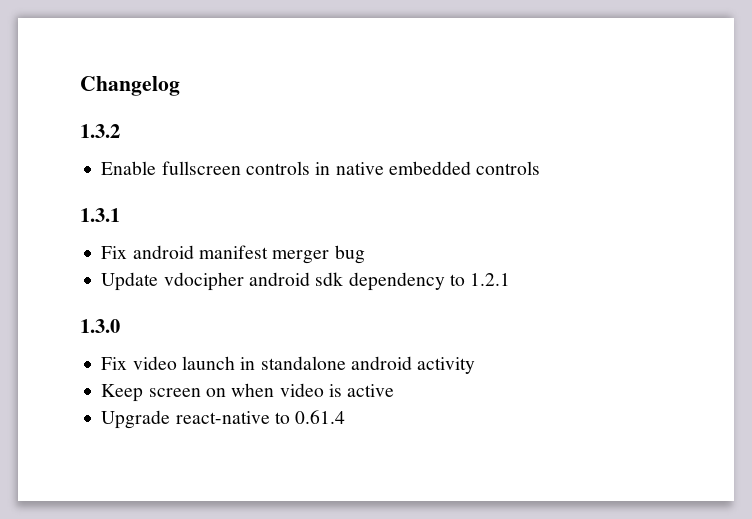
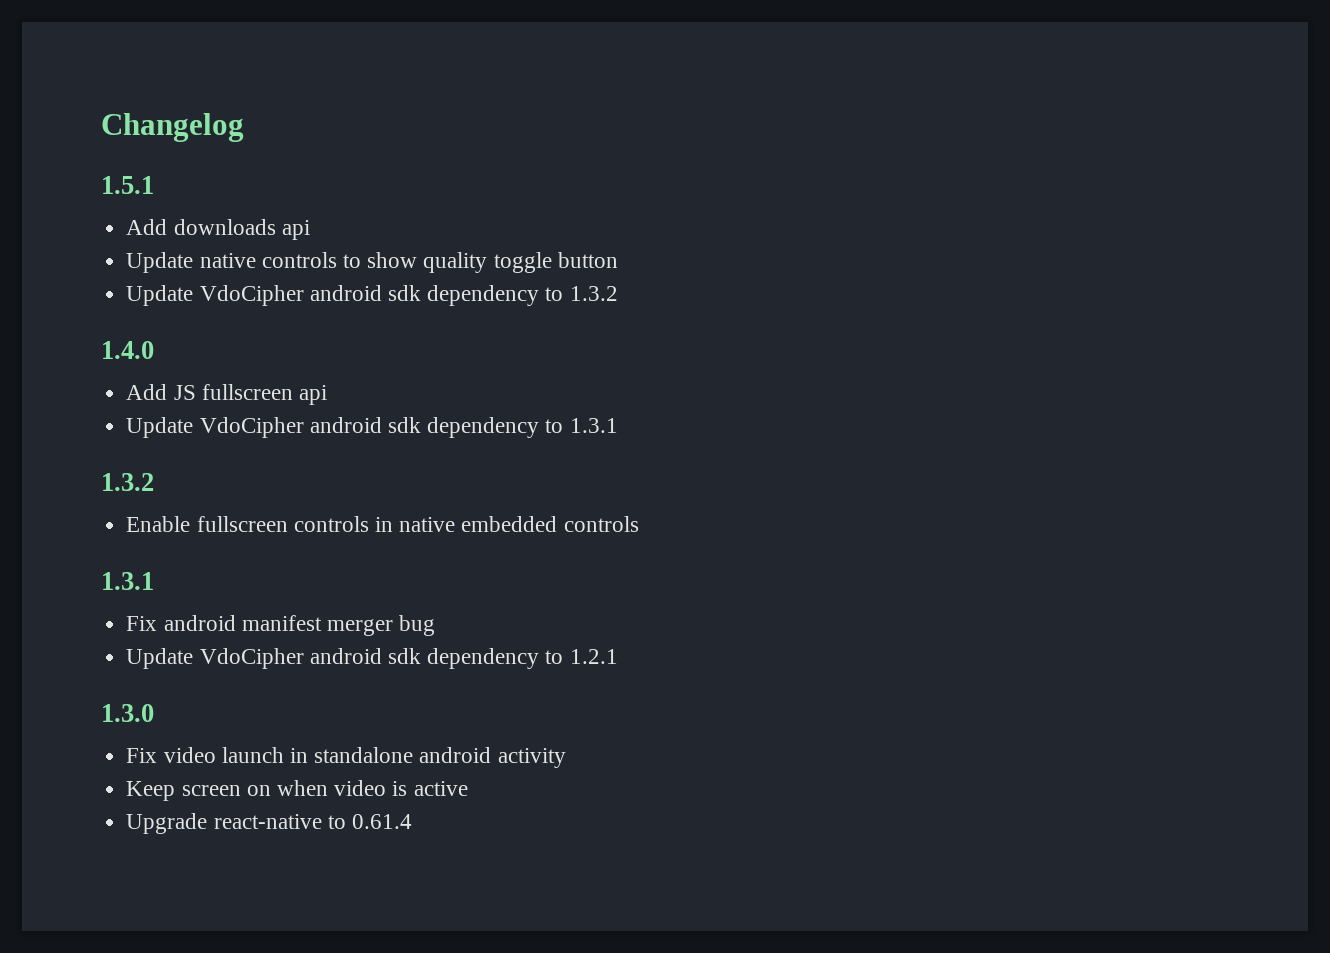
+ 1.5.1
+ Add downloads api
+ Update native controls to show quality toggle button
+ Update VdoCipher android sdk dependency to 1.3.2
+ 1.4.0
+ Add JS fullscreen api
+ Update VdoCipher android sdk dependency to 1.3.1
- Update vdocipher android sdk dependency to 1.2.1
+ Update VdoCipher android sdk dependency to 1.2.1

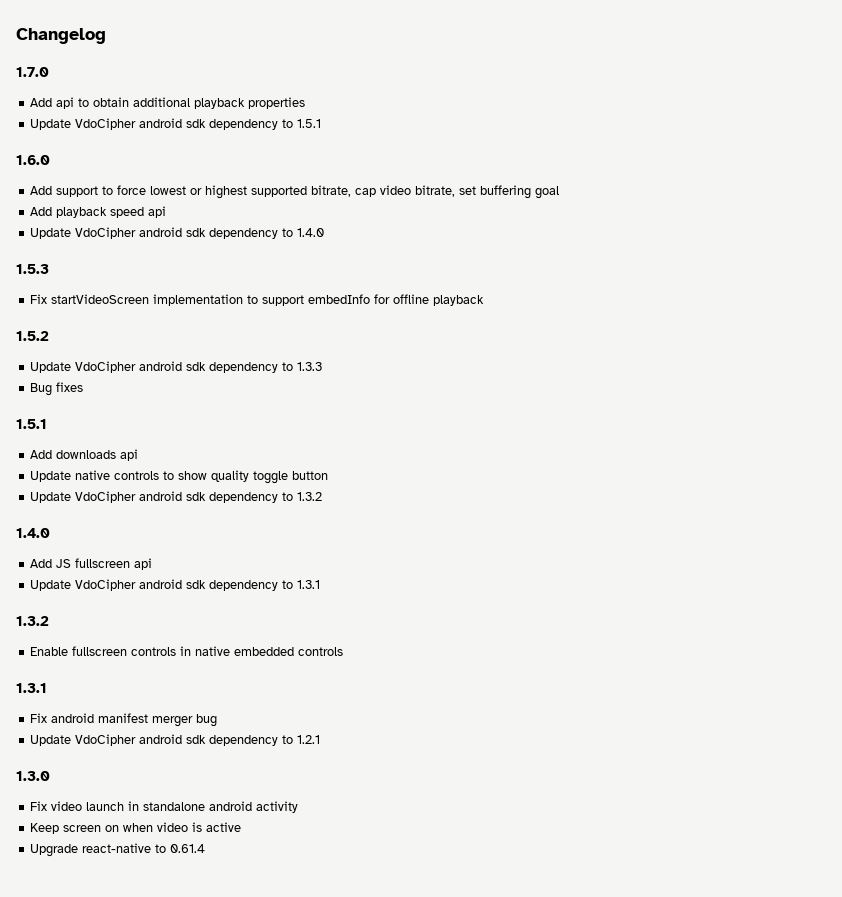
+ 1.7.0
+ Add api to obtain additional playback properties
+ Update VdoCipher android sdk dependency to 1.5.1
+ 1.6.0
+ Add support to force lowest or highest supported bitrate, cap video bitrate, set buffering goal
+ Add playback speed api
+ Update VdoCipher android sdk dependency to 1.4.0
+ 1.5.3
+ Fix startVideoScreen implementation to support embedInfo for offline playback
+ 1.5.2
+ Update VdoCipher android sdk dependency to 1.3.3
+ Bug fixes

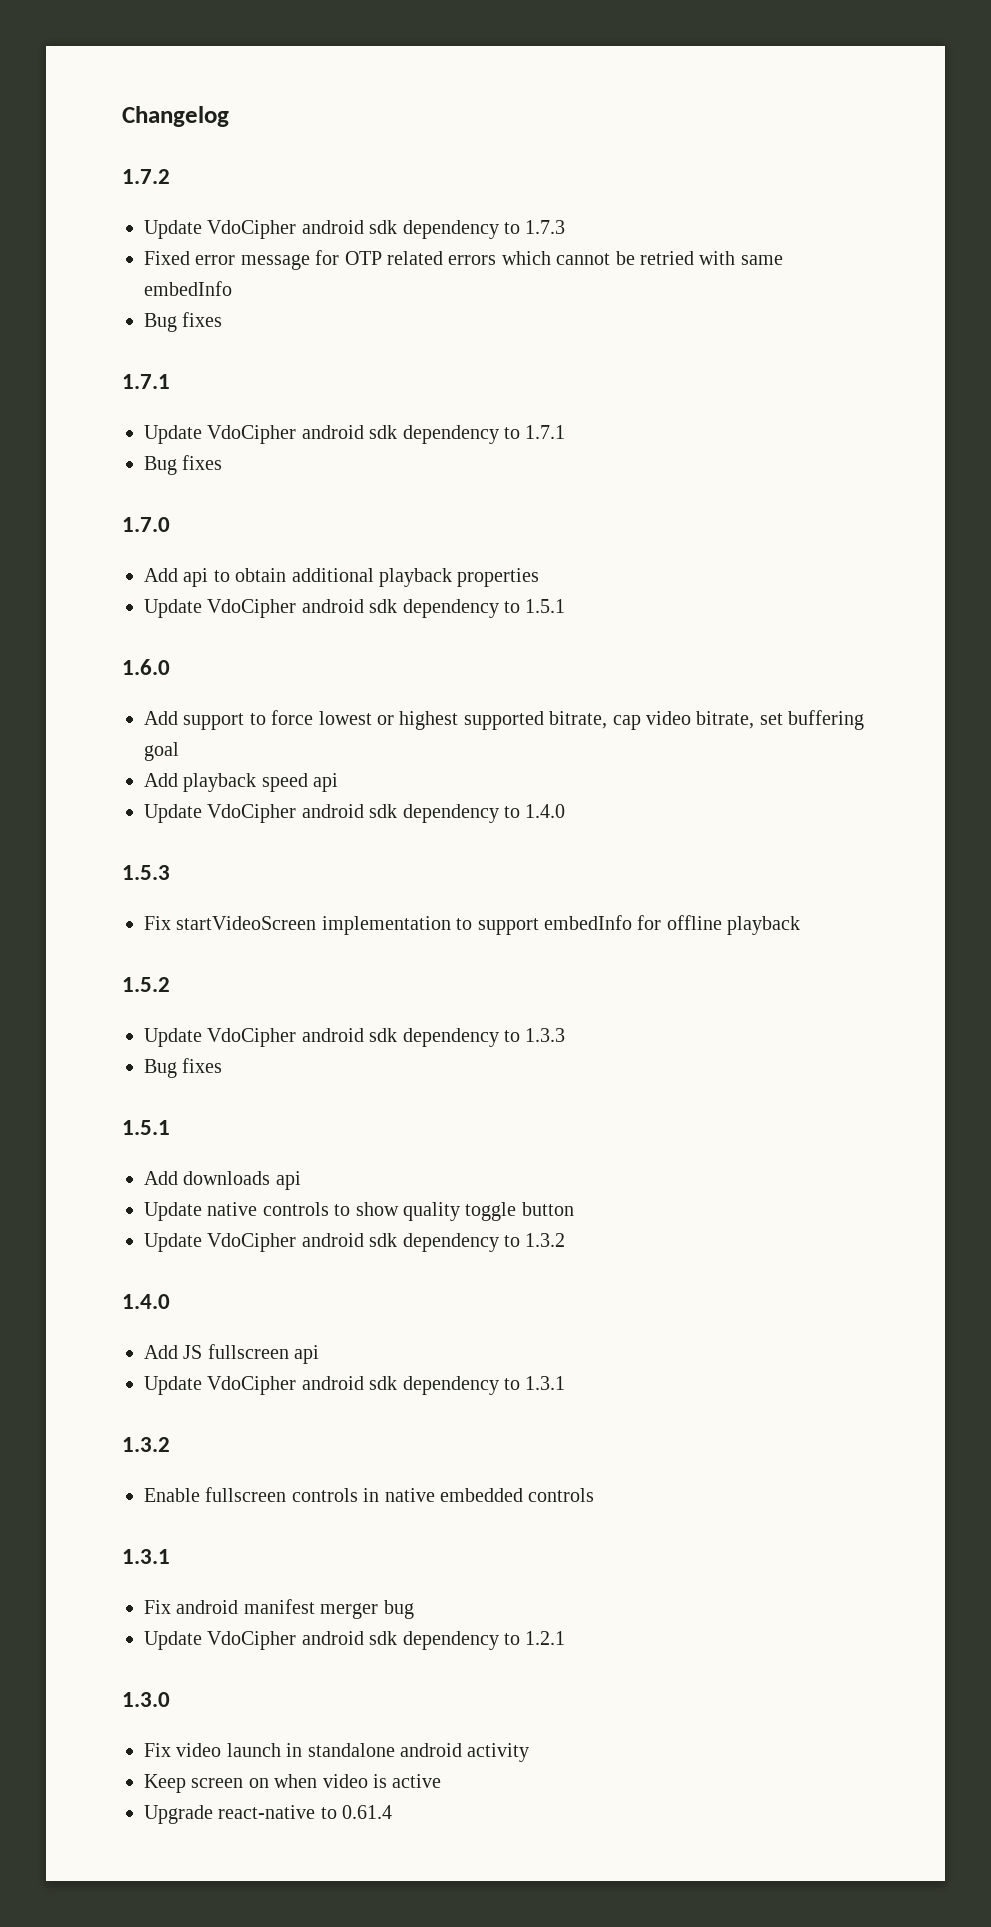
+ 1.7.2
+ Update VdoCipher android sdk dependency to 1.7.3
+ Fixed error message for OTP related errors which cannot be retried with same embedInfo
+ Bug fixes
+ 1.7.1
+ Update VdoCipher android sdk dependency to 1.7.1
+ Bug fixes

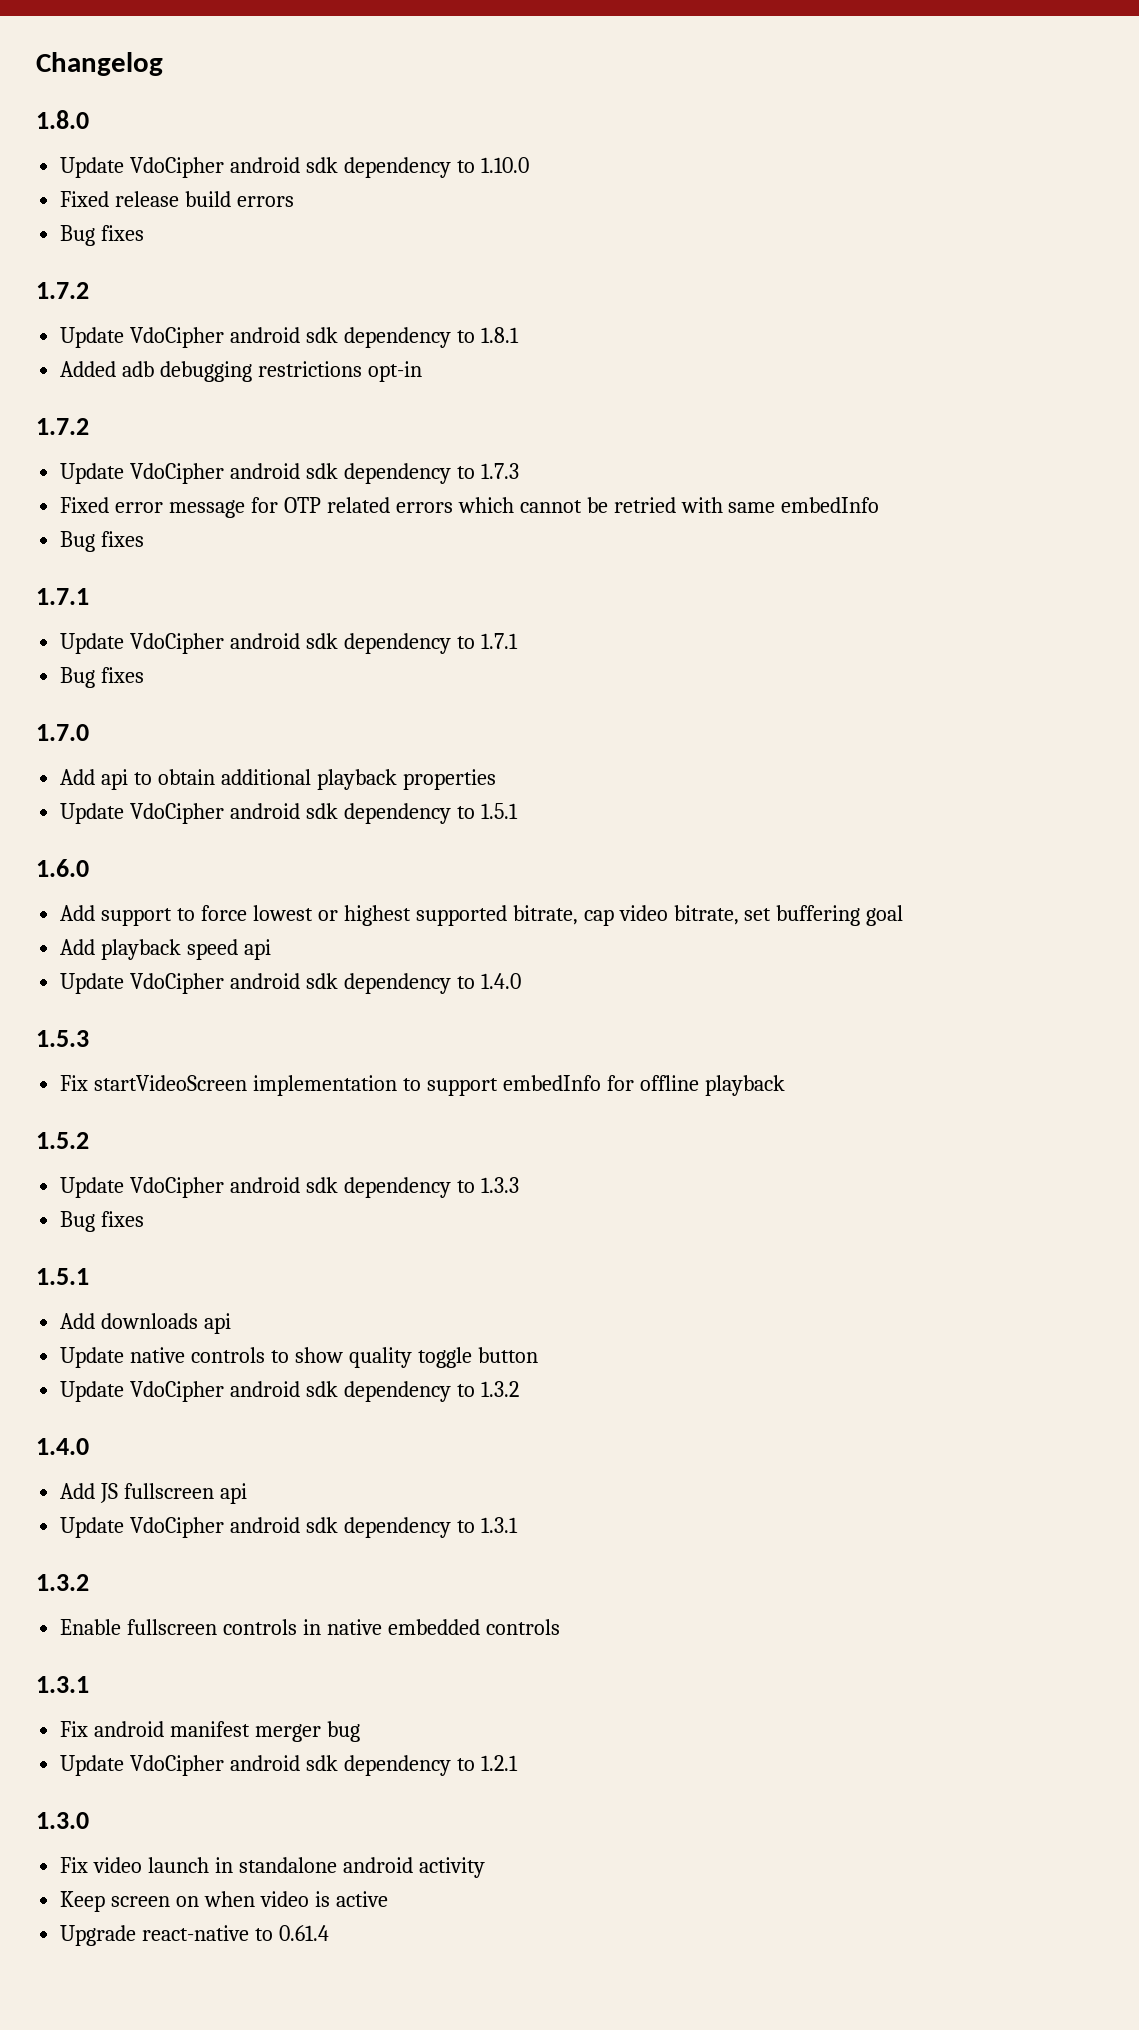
+ 1.8.0
+ Update VdoCipher android sdk dependency to 1.10.0
+ Fixed release build errors
+ Bug fixes
+ 1.7.2
+ Update VdoCipher android sdk dependency to 1.8.1
+ Added adb debugging restrictions opt-in

